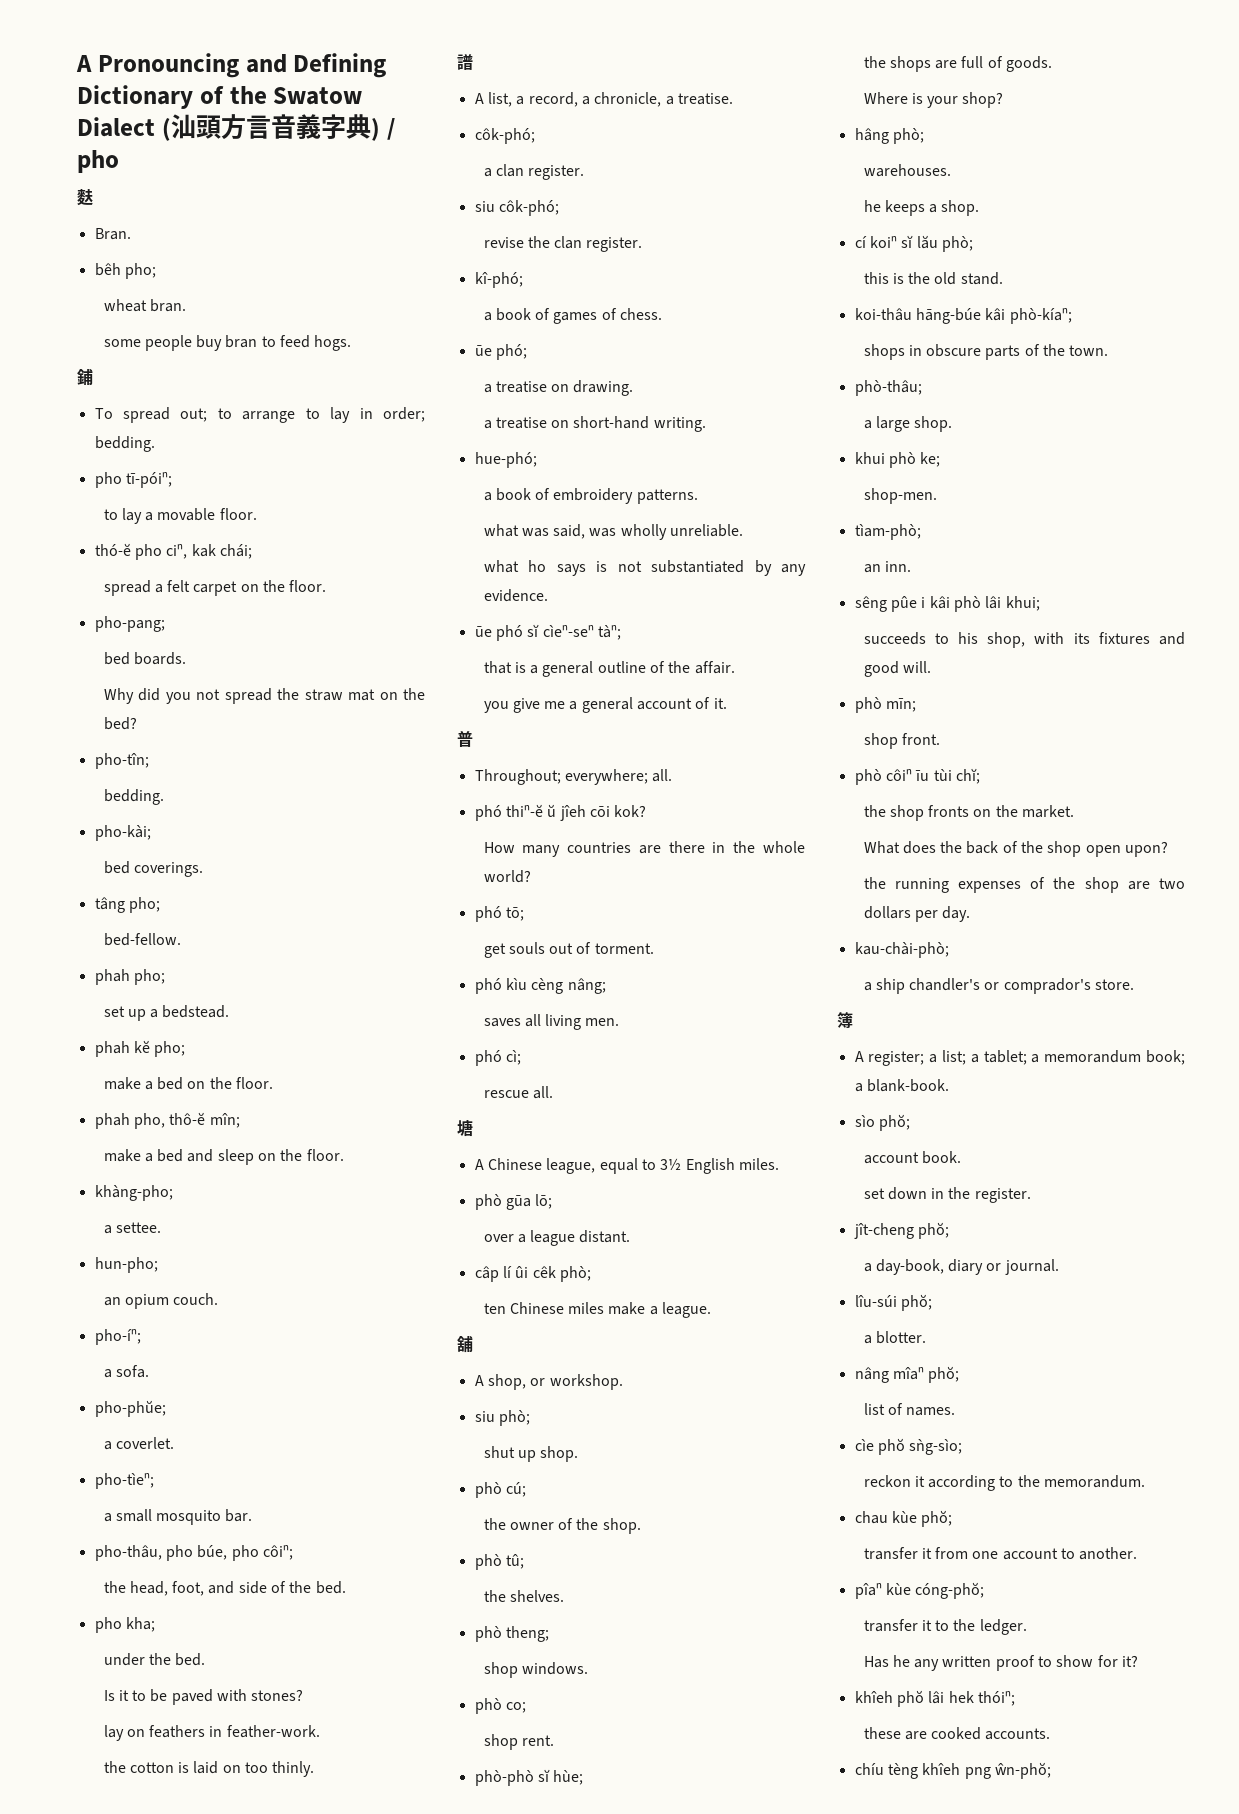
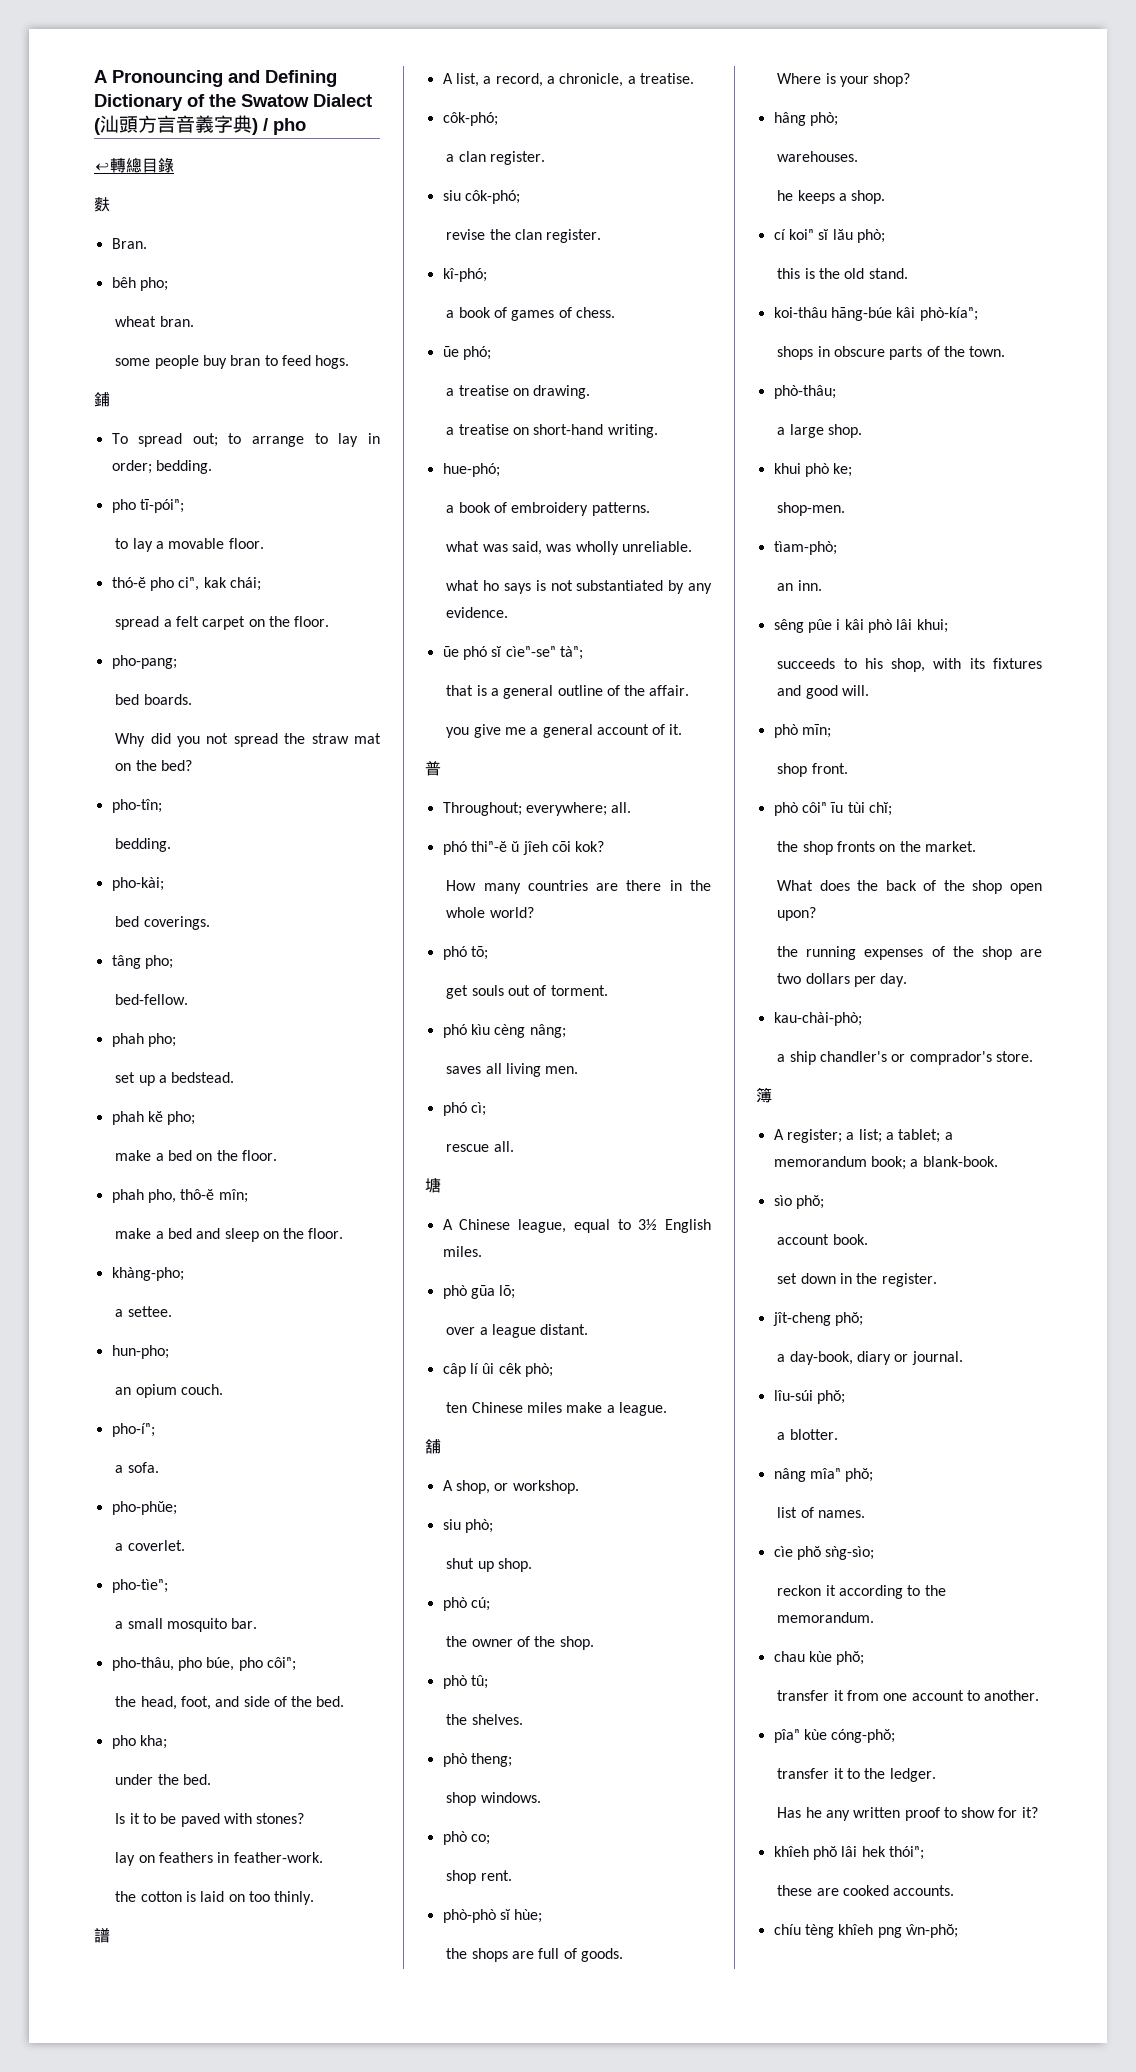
+ ↩轉總目錄

